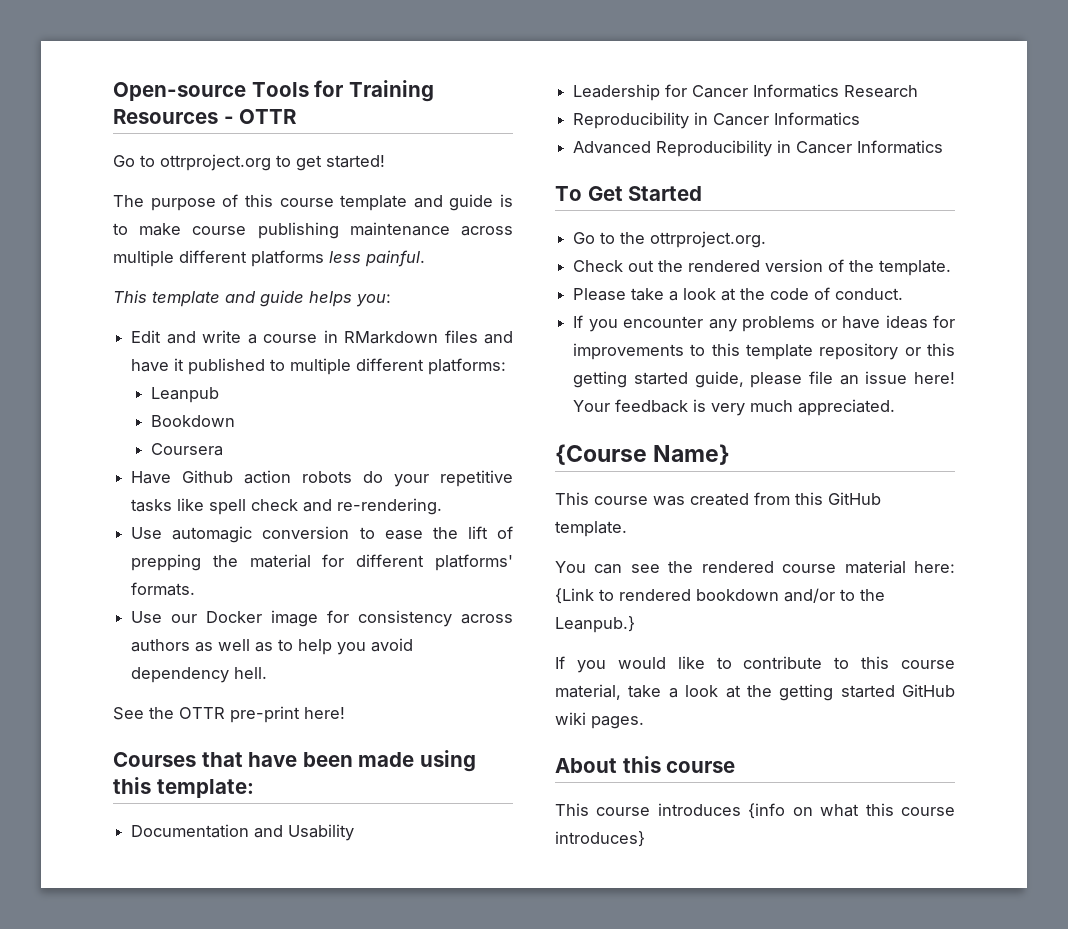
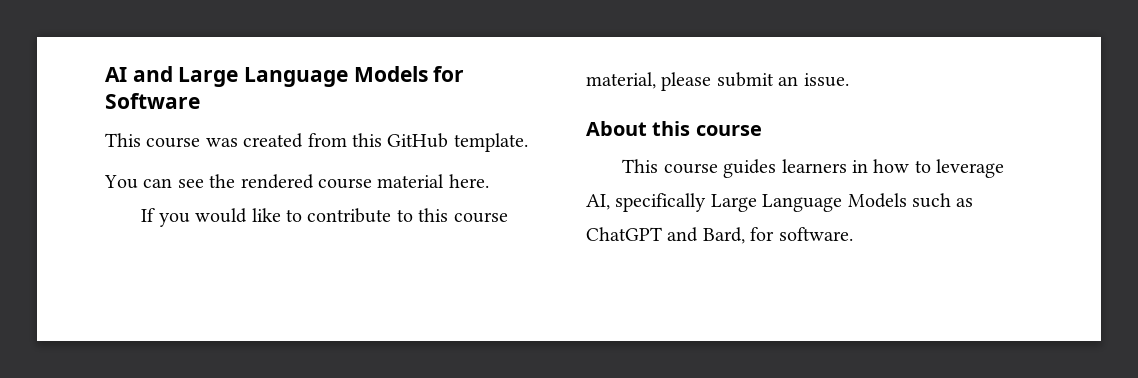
- Open-source Tools for Training Resources - OTTR
- Go to ottrproject.org to get started!
- The purpose of this course template and guide is to make course publishing maintenance across multiple different platforms less painful.
- This template and guide helps you:
- Edit and write a course in RMarkdown files and have it published to multiple different platforms:
- Leanpub
- Bookdown
- Coursera
- Have Github action robots do your repetitive tasks like spell check and re-rendering.
- Use automagic conversion to ease the lift of prepping the material for different platforms' formats.
- Use our Docker image for consistency across authors as well as to help you avoid dependency hell.
- See the OTTR pre-print here!
- Courses that have been made using this template:
- Documentation and Usability
- Leadership for Cancer Informatics Research
- Reproducibility in Cancer Informatics
- Advanced Reproducibility in Cancer Informatics
- To Get Started
- Go to the ottrproject.org.
- Check out the rendered version of the template.
- Please take a look at the code of conduct.
- If you encounter any problems or have ideas for improvements to this template repository or this getting started guide, please file an issue here! Your feedback is very much appreciated.
- {Course Name}
+ AI and Large Language Models for Software
- You can see the rendered course material here: {Link to rendered bookdown and/or to the Leanpub.}
+ You can see the rendered course material here.
- If you would like to contribute to this course material, take a look at the getting started GitHub wiki pages.
+ If you would like to contribute to this course material, please submit an issue.
- This course introduces {info on what this course introduces}
+ This course guides learners in how to leverage AI, specifically Large Language Models such as ChatGPT and Bard, for software.

